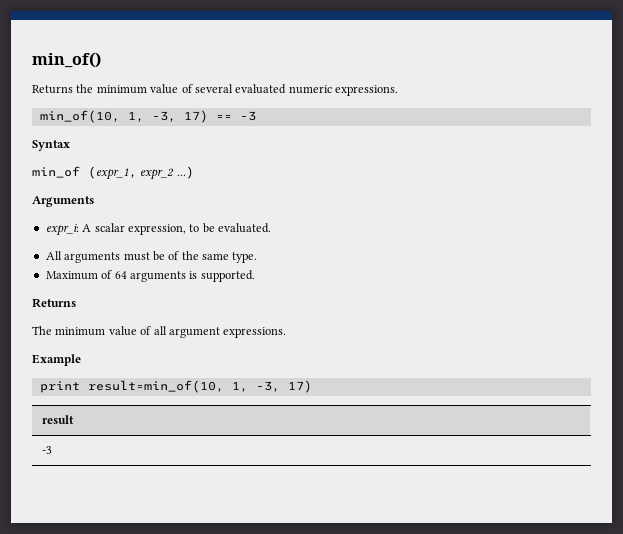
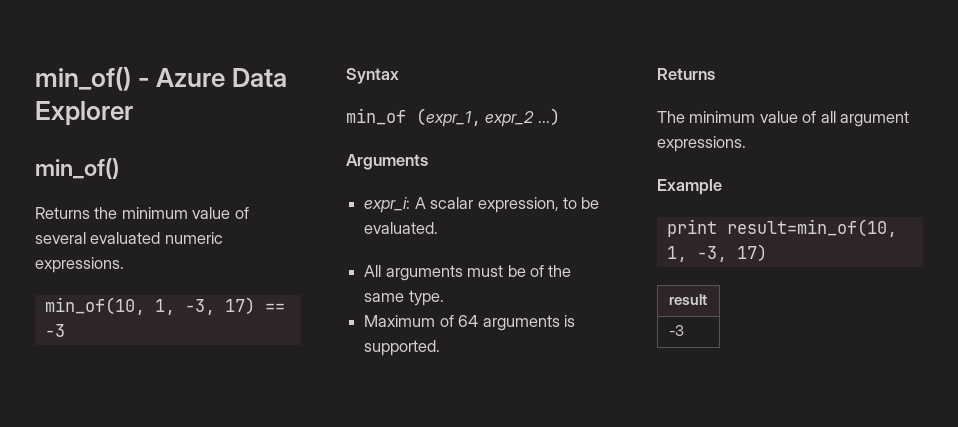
+ min_of() - Azure Data Explorer

